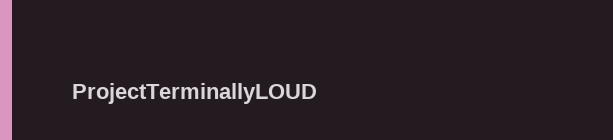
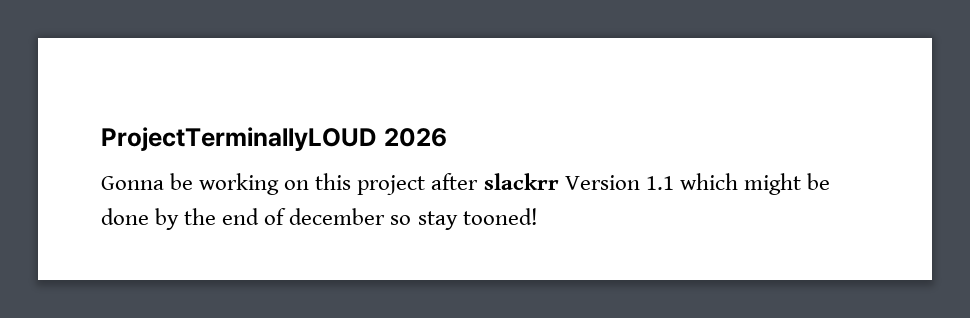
- ProjectTerminallyLOUD
+ ProjectTerminallyLOUD 2026
+ Gonna be working on this project after slackrr Version 1.1 which might be done by the end of december so stay tooned!

